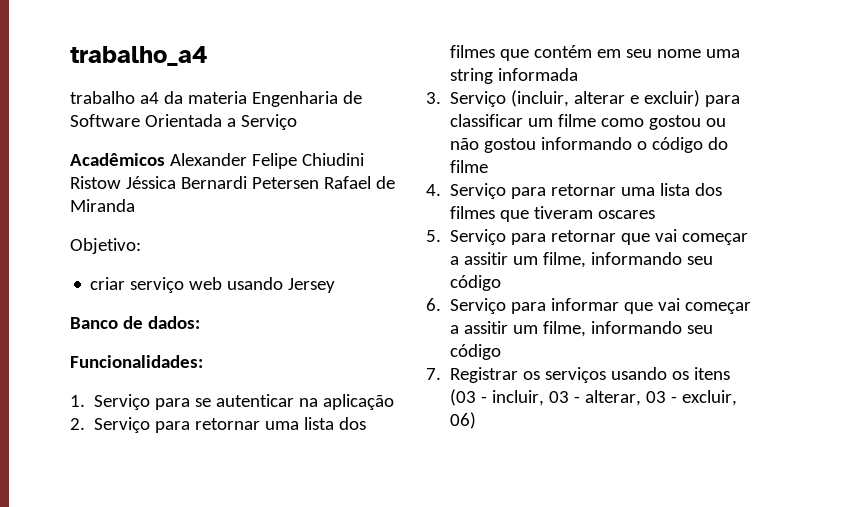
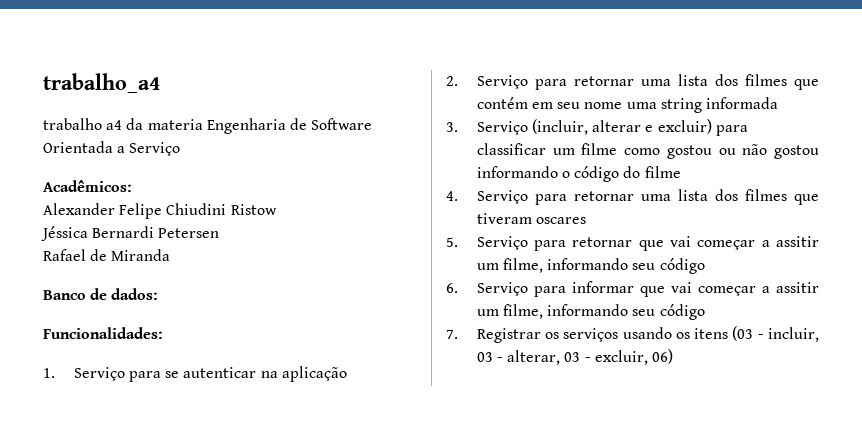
- Acadêmicos Alexander Felipe Chiudini Ristow Jéssica Bernardi Petersen Rafael de Miranda
+ Acadêmicos:
+ Alexander Felipe Chiudini Ristow
+ Jéssica Bernardi Petersen
+ Rafael de Miranda
- Objetivo:
- criar serviço web usando Jersey

